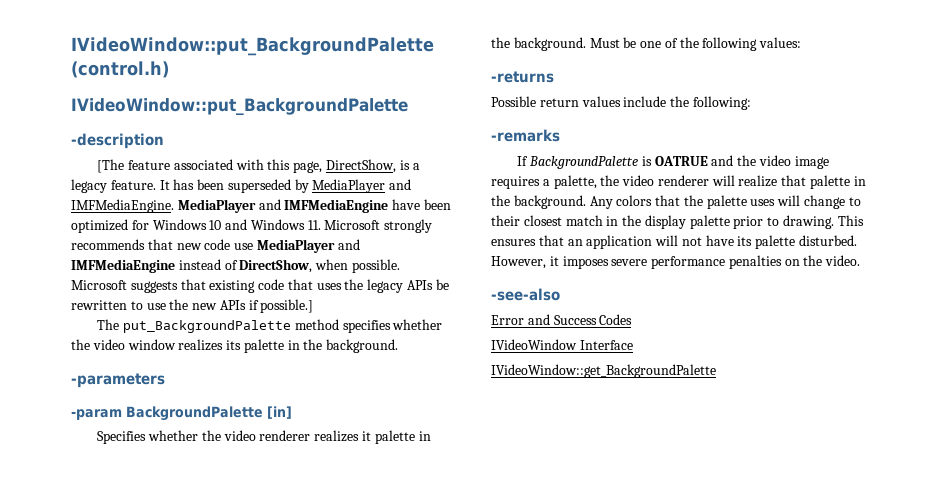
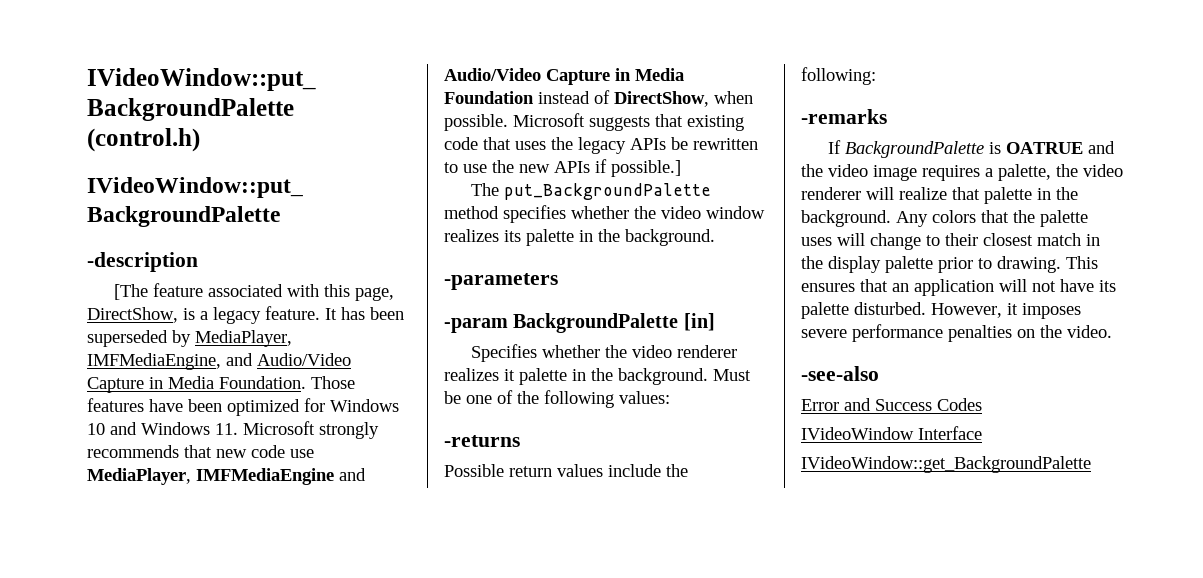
- It has been superseded by MediaPlayer and IMFMediaEngine. MediaPlayer and IMFMediaEngine have been optimized for Windows 10 and Windows 11. Microsoft strongly recommends that new code use MediaPlayer and IMFMediaEngine instead of DirectShow, when possible.
+ It has been superseded by MediaPlayer, IMFMediaEngine, and Audio/Video Capture in Media Foundation. Those features have been optimized for Windows 10 and Windows 11. Microsoft strongly recommends that new code use MediaPlayer, IMFMediaEngine and Audio/Video Capture in Media Foundation instead of DirectShow, when possible.

